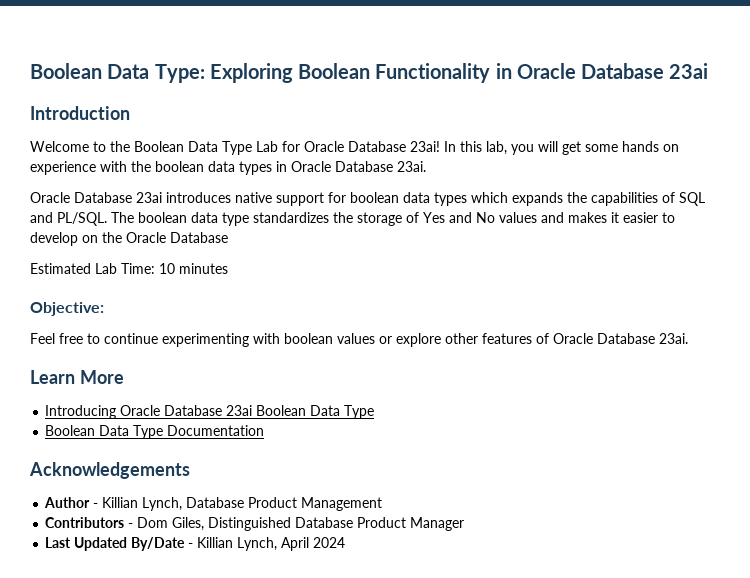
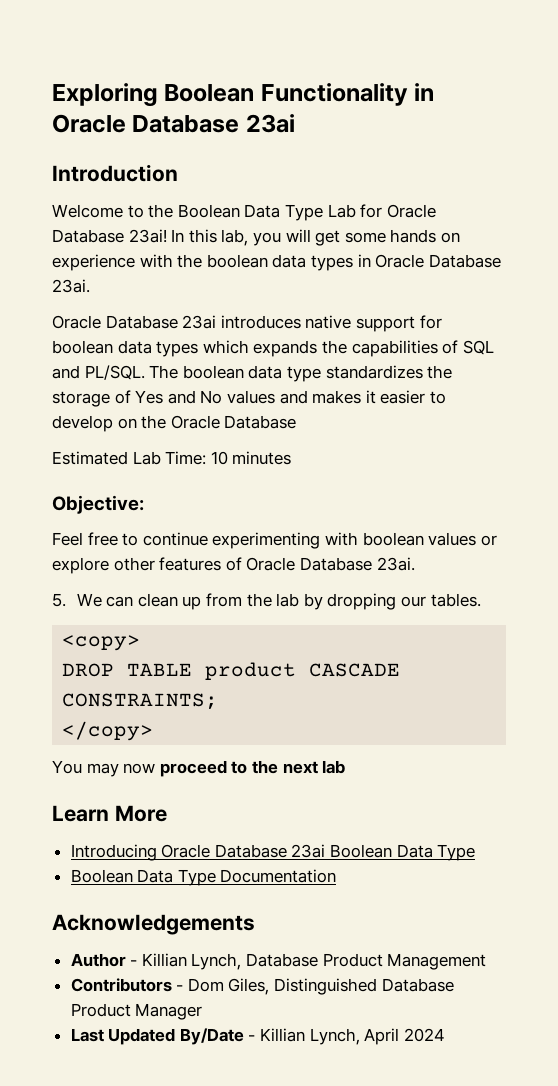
- Boolean Data Type: Exploring Boolean Functionality in Oracle Database 23ai
+ Exploring Boolean Functionality in Oracle Database 23ai
+ 5. We can clean up from the lab by dropping our tables.
+ <copy>
+ DROP TABLE product CASCADE CONSTRAINTS;
+ </copy>
+ You may now proceed to the next lab

